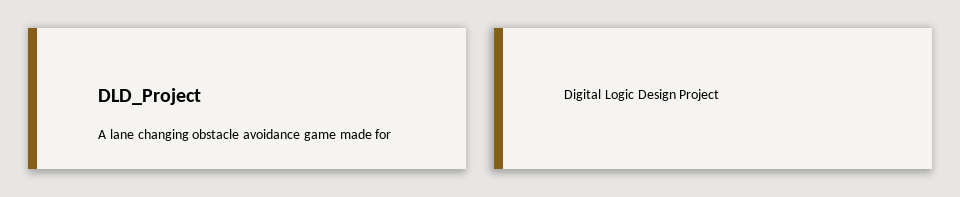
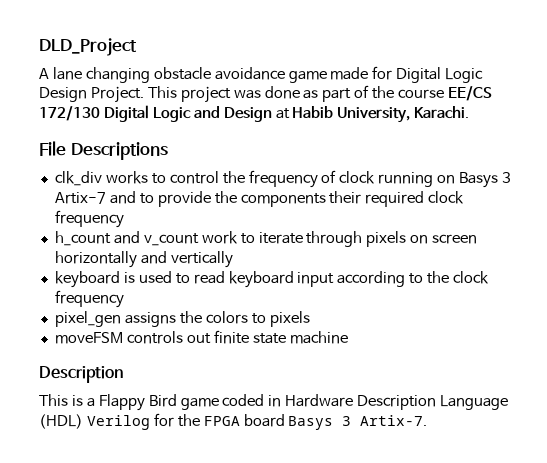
- A lane changing obstacle avoidance game made for Digital Logic Design Project
+ A lane changing obstacle avoidance game made for Digital Logic Design Project. This project was done as part of the course EE/CS 172/130 Digital Logic and Design at Habib University, Karachi.
+ File Descriptions
+ clk_div works to control the frequency of clock running on Basys 3 Artix-7 and to provide the components their required clock frequency
+ h_count and v_count work to iterate through pixels on screen horizontally and vertically
+ keyboard is used to read keyboard input according to the clock frequency
+ pixel_gen assigns the colors to pixels
+ moveFSM controls out finite state machine
+ Description
+ This is a Flappy Bird game coded in Hardware Description Language (HDL) Verilog for the FPGA board Basys 3 Artix-7.

